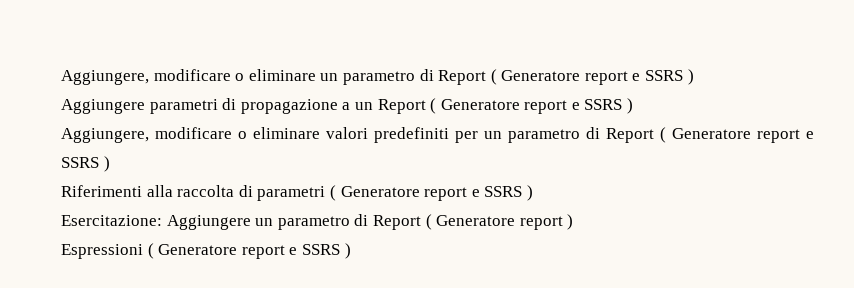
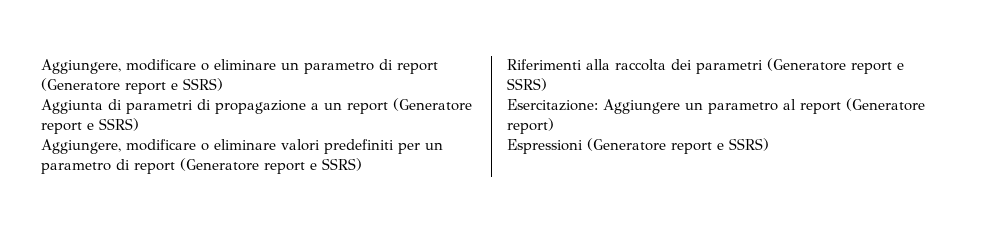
- Aggiungere, modificare o eliminare un parametro di Report ( Generatore report e SSRS )
- Aggiungere parametri di propagazione a un Report ( Generatore report e SSRS )
+ Aggiungere, modificare o eliminare un parametro di report (Generatore report e SSRS)
+ Aggiunta di parametri di propagazione a un report (Generatore report e SSRS)
- Aggiungere, modificare o eliminare valori predefiniti per un parametro di Report ( Generatore report e SSRS )
- Riferimenti alla raccolta di parametri ( Generatore report e SSRS )
- Esercitazione: Aggiungere un parametro di Report ( Generatore report )
- Espressioni ( Generatore report e SSRS )
+ Aggiungere, modificare o eliminare valori predefiniti per un parametro di report (Generatore report e SSRS)
+ Riferimenti alla raccolta dei parametri (Generatore report e SSRS)
+ Esercitazione: Aggiungere un parametro al report (Generatore report)
+ Espressioni (Generatore report e SSRS)

